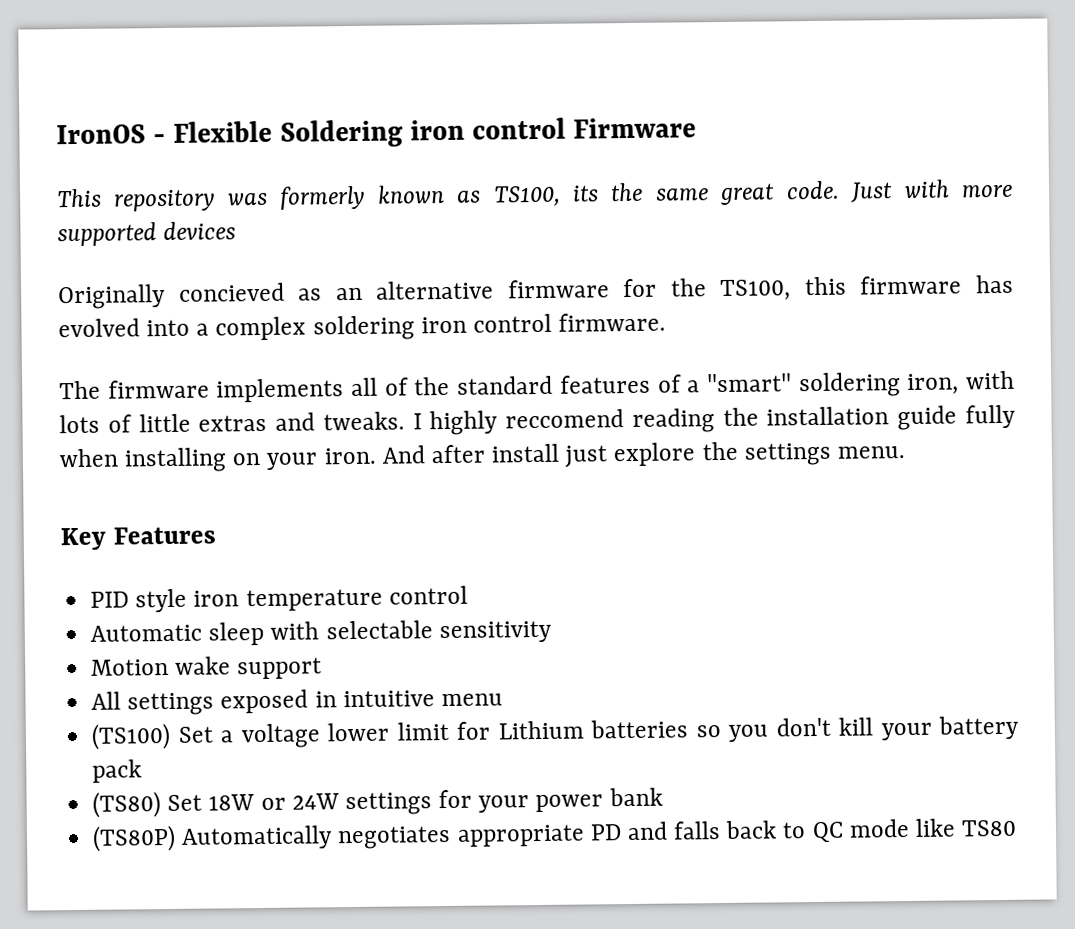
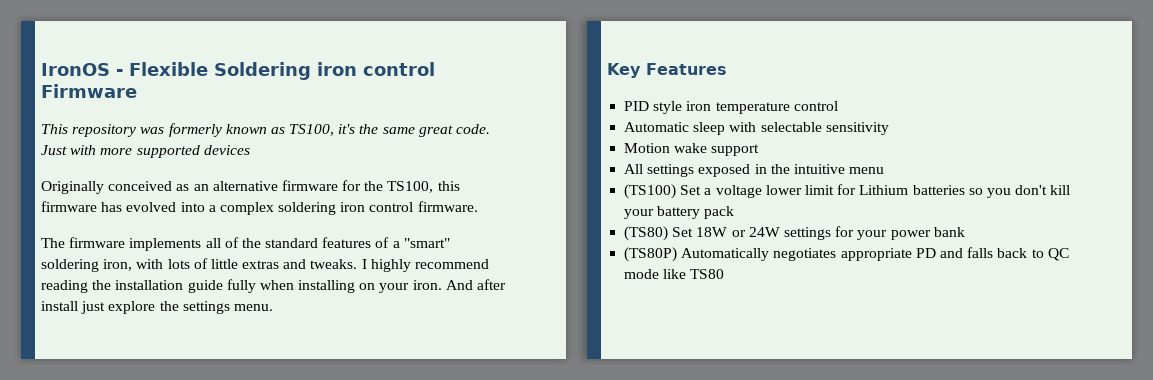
- This repository was formerly known as TS100, its the same great code.
+ This repository was formerly known as TS100, it's the same great code.
- Originally concieved as an alternative firmware for the TS100, this firmware has evolved into a complex soldering iron control firmware.
+ Originally conceived as an alternative firmware for the TS100, this firmware has evolved into a complex soldering iron control firmware.
- I highly reccomend reading the installation guide fully when installing on your iron.
+ I highly recommend reading the installation guide fully when installing on your iron.
- All settings exposed in intuitive menu
+ All settings exposed in the intuitive menu

